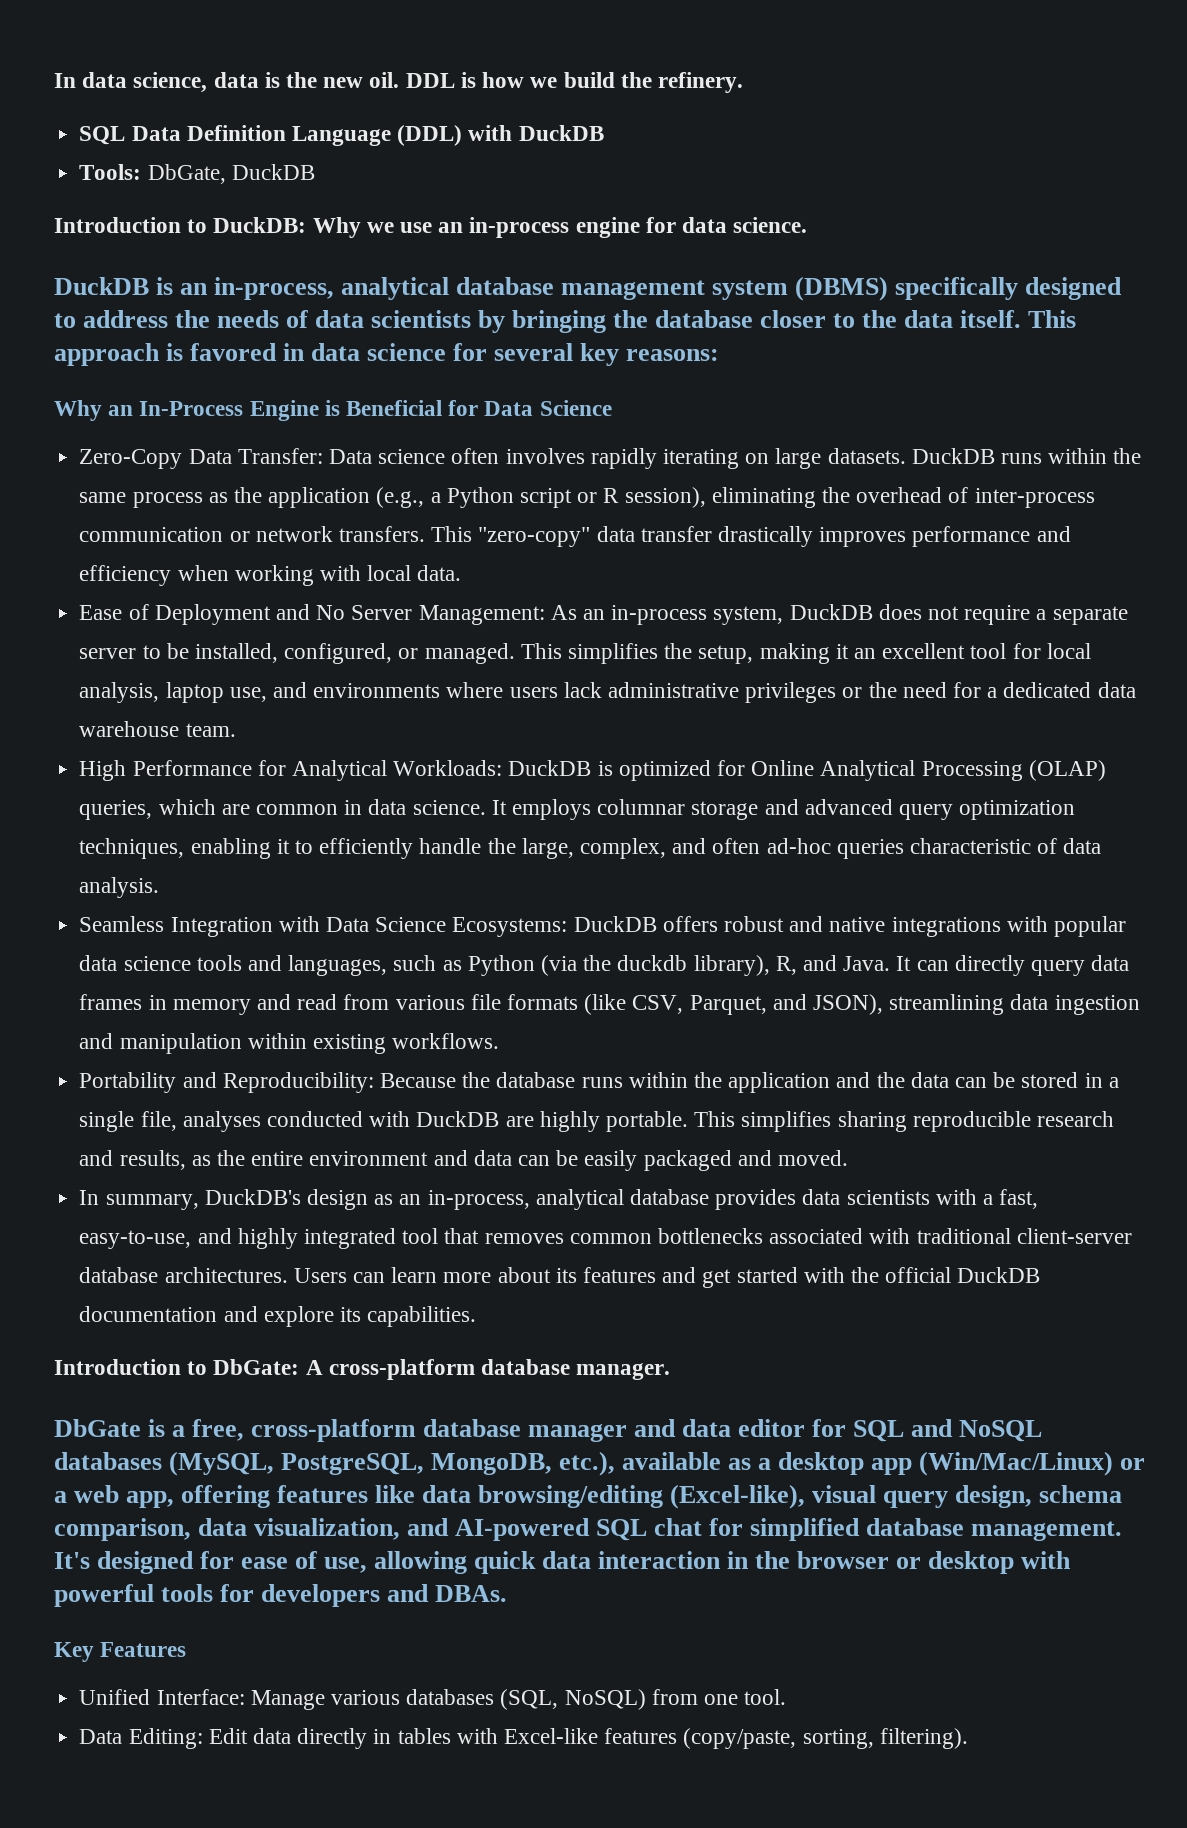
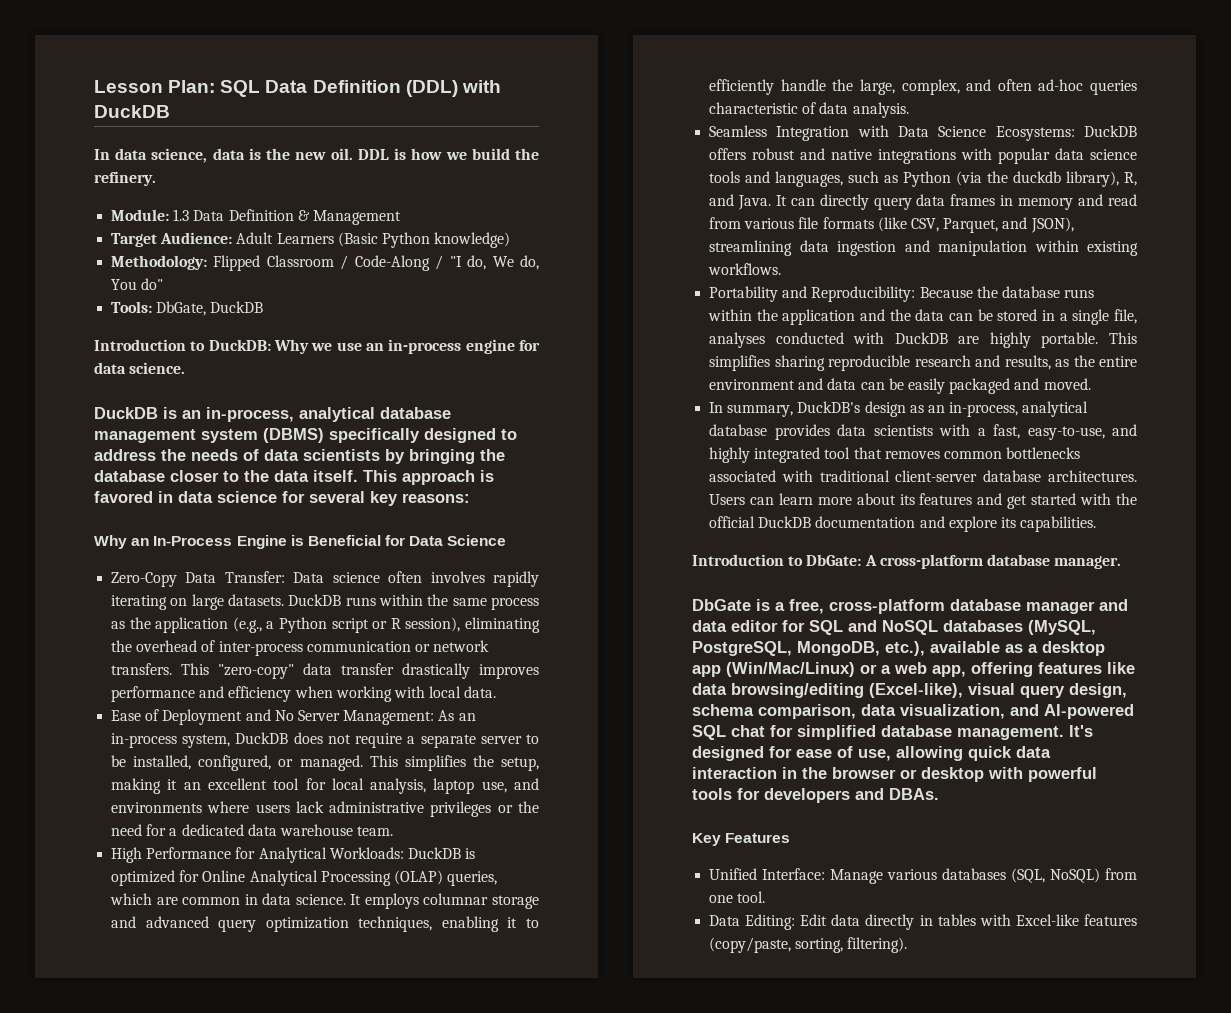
+ Lesson Plan: SQL Data Definition (DDL) with DuckDB
- SQL Data Definition Language (DDL) with DuckDB
+ Module: 1.3 Data Definition & Management
+ Target Audience: Adult Learners (Basic Python knowledge)
+ Methodology: Flipped Classroom / Code-Along / "I do, We do, You do"

